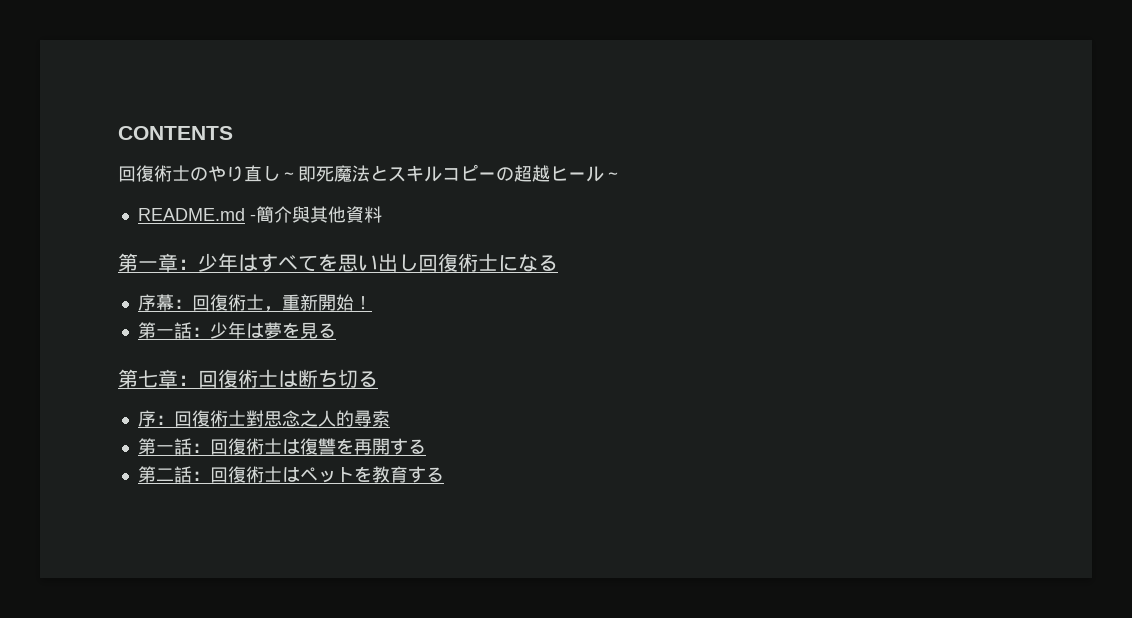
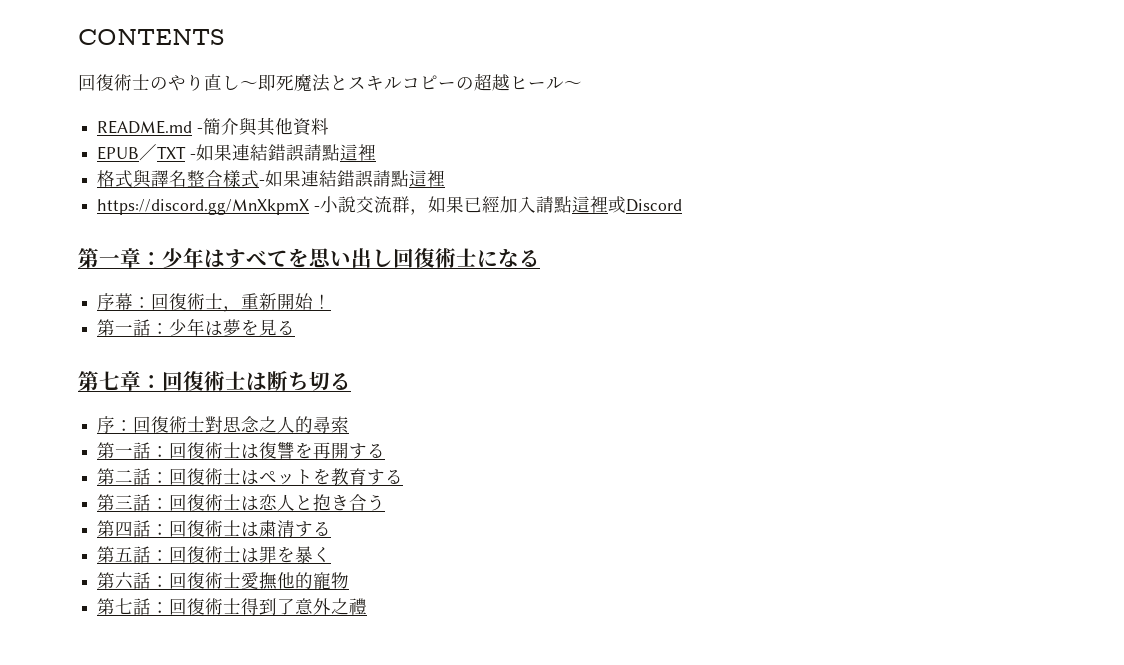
+ EPUB／TXT -如果連結錯誤請點這裡
+ 格式與譯名整合樣式-如果連結錯誤請點這裡
+ https://discord.gg/MnXkpmX -小說交流群，如果已經加入請點這裡或Discord
+ 第三話：回復術士は恋人と抱き合う
+ 第四話：回復術士は粛清する
+ 第五話：回復術士は罪を暴く
+ 第六話：回復術士愛撫他的寵物
+ 第七話：回復術士得到了意外之禮

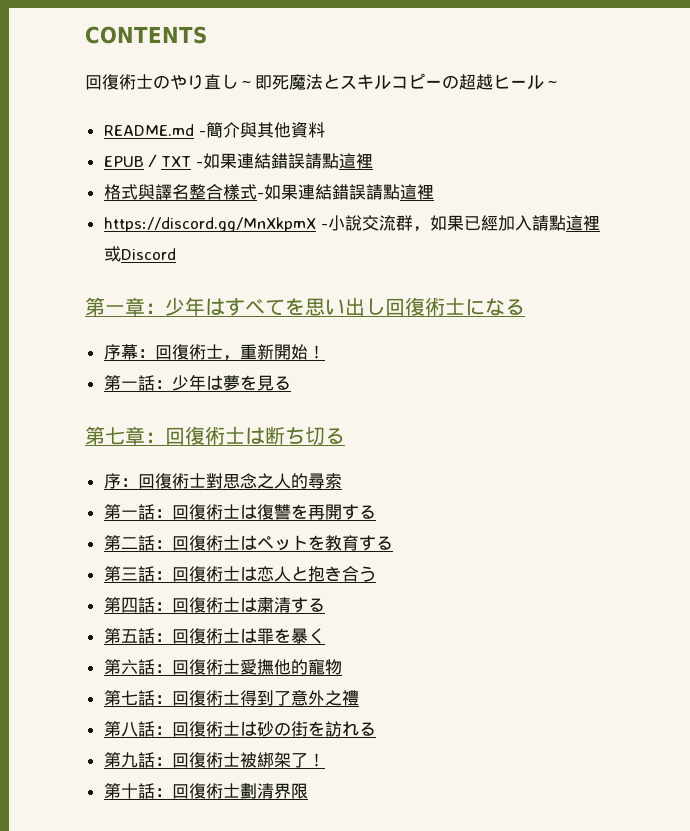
+ 第八話：回復術士は砂の街を訪れる
+ 第九話：回復術士被綁架了！
+ 第十話：回復術士劃清界限

